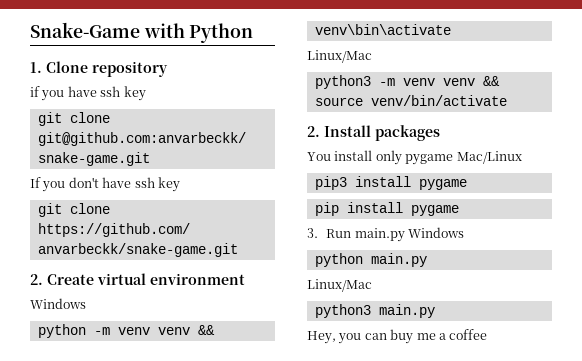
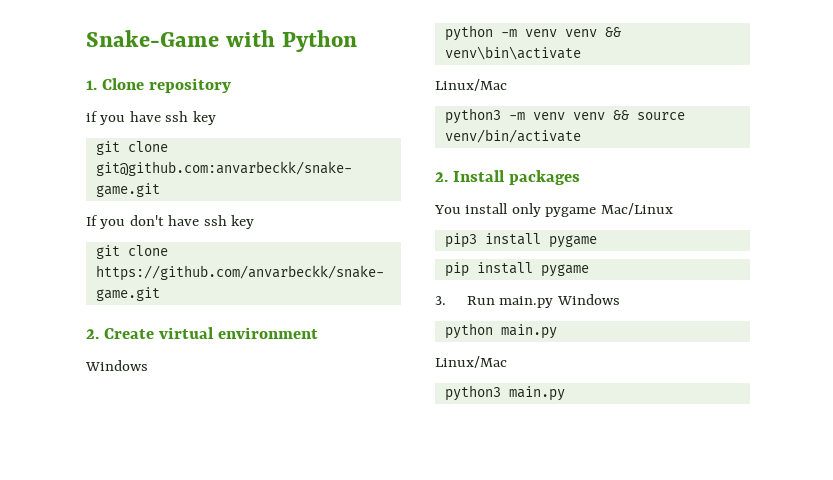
- Hey, you can buy me a coffee

